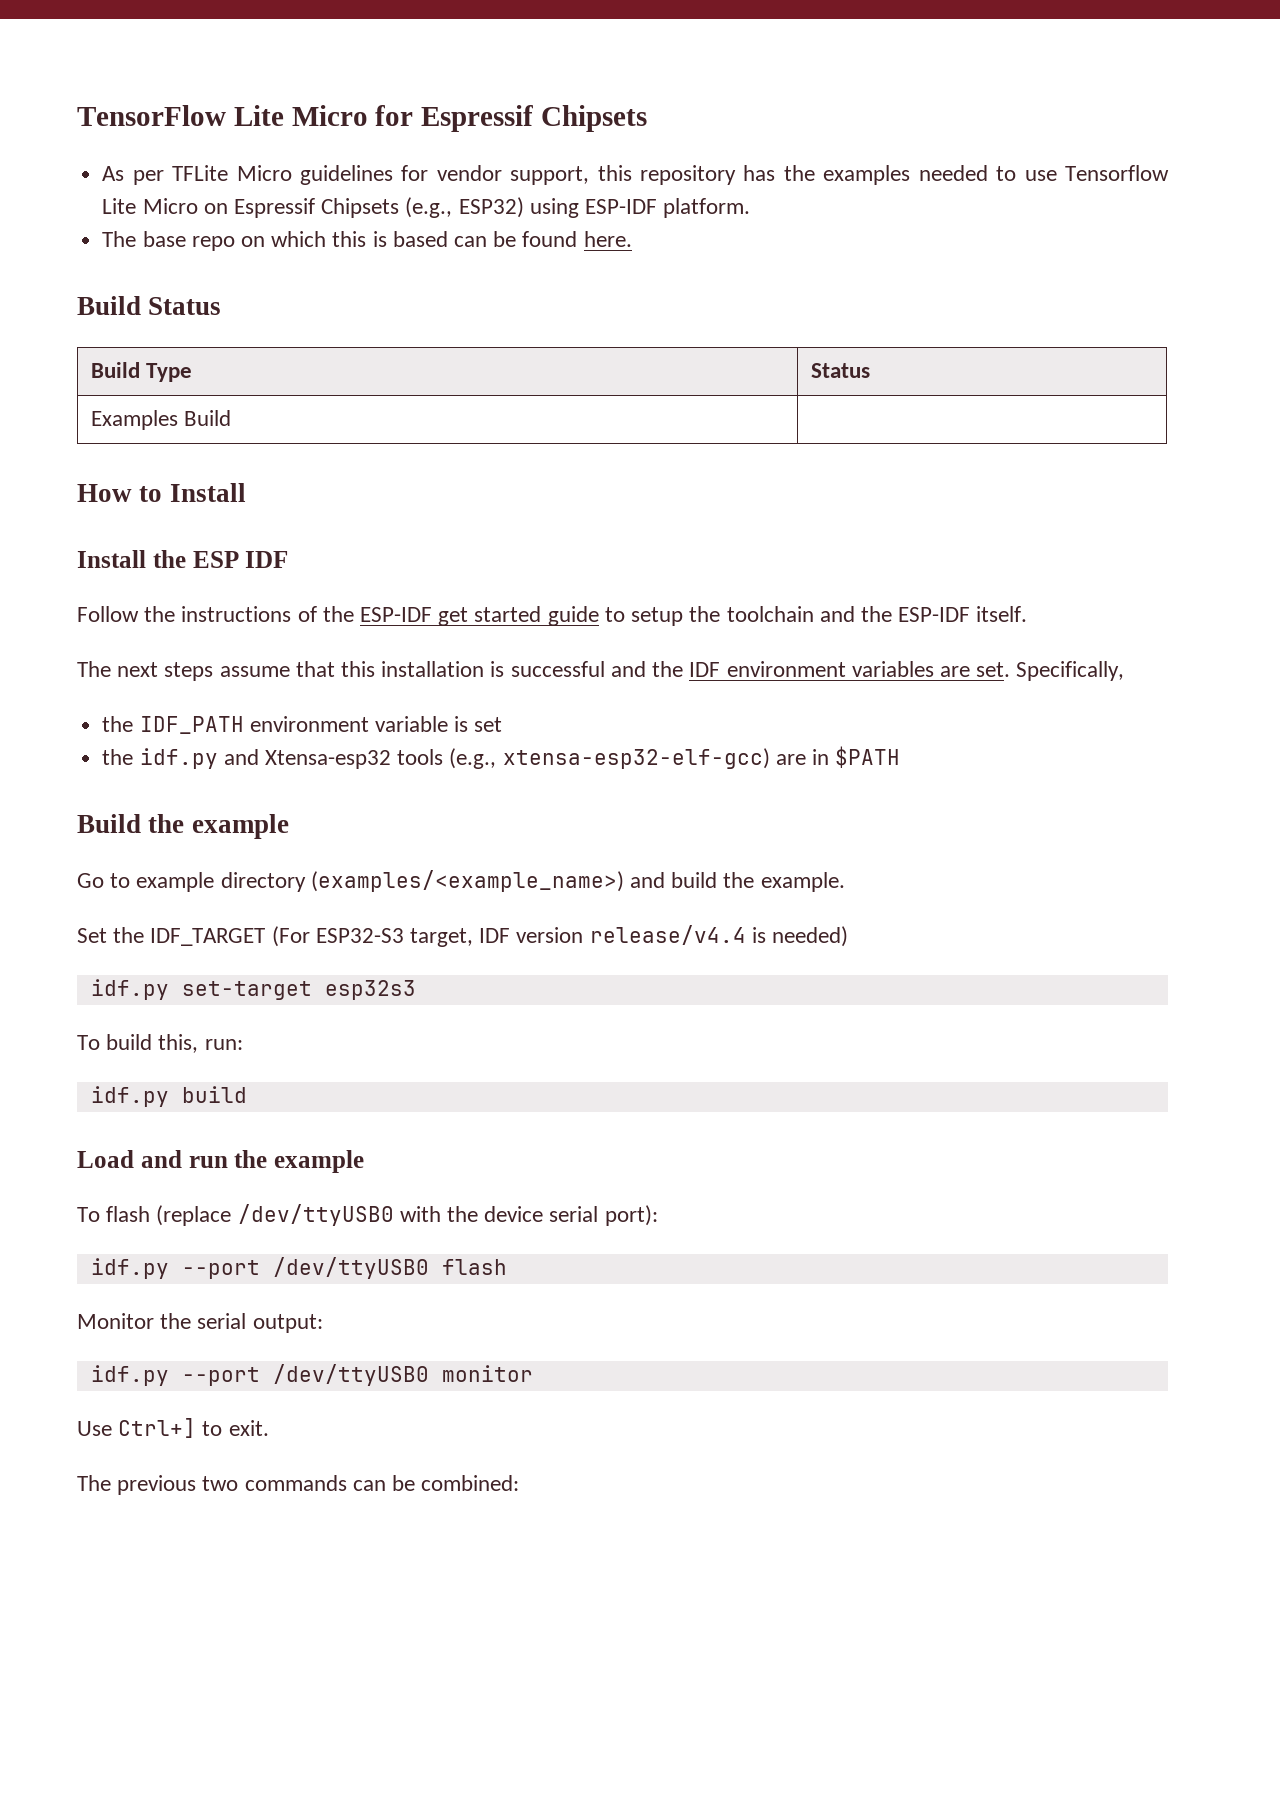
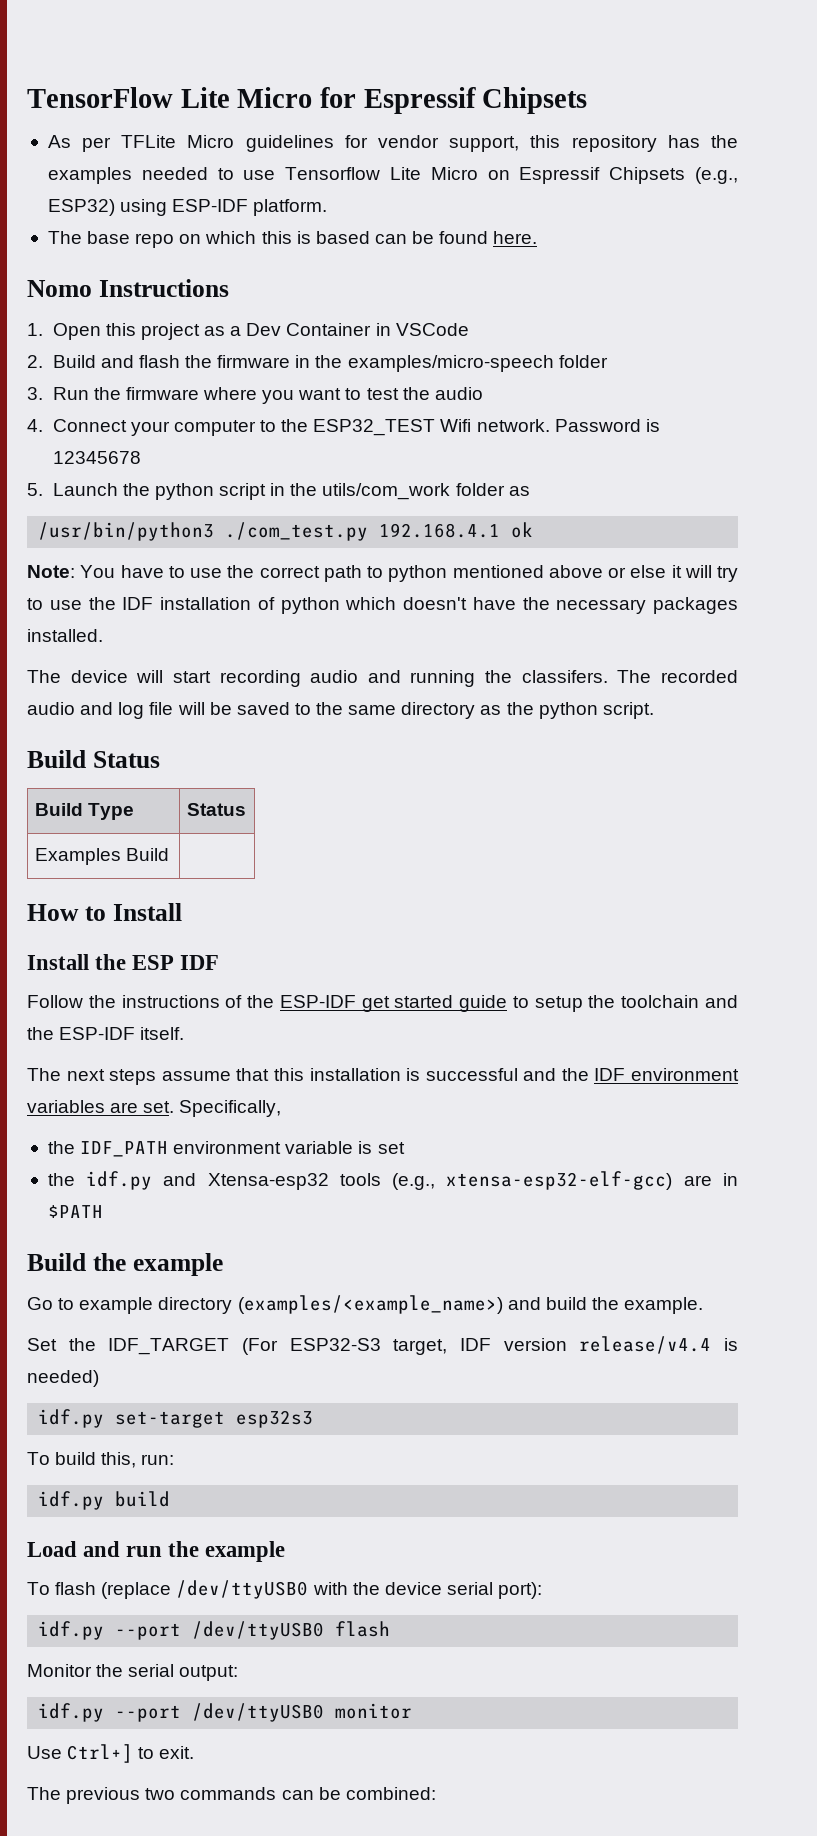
+ Nomo Instructions
+ 1. Open this project as a Dev Container in VSCode
+ 2. Build and flash the firmware in the examples/micro-speech folder
+ 3. Run the firmware where you want to test the audio
+ 4. Connect your computer to the ESP32_TEST Wifi network. Password is 12345678
+ 5. Launch the python script in the utils/com_work folder as
+ /usr/bin/python3 ./com_test.py 192.168.4.1 ok
+ Note: You have to use the correct path to python mentioned above or else it will try to use the IDF installation of python which doesn't have the necessary packages installed.
+ The device will start recording audio and running the classifers. The recorded audio and log file will be saved to the same directory as the python script.

